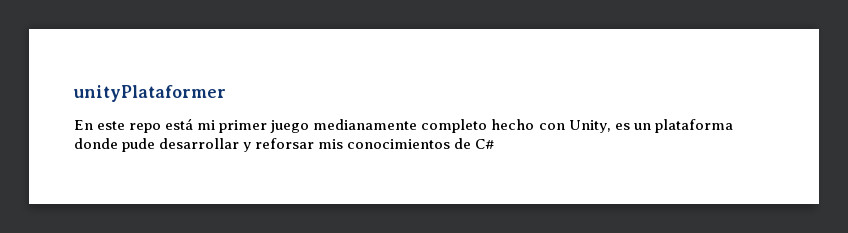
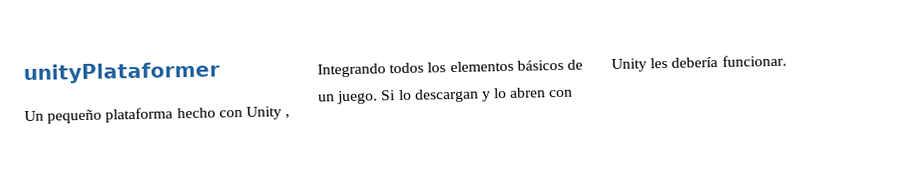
- En este repo está mi primer juego medianamente completo hecho con Unity, es un plataforma donde pude desarrollar y reforsar mis conocimientos de C#
+ Un pequeño plataforma hecho con Unity , Integrando todos los elementos básicos de un juego. Si lo descargan y lo abren con Unity les debería funcionar.

